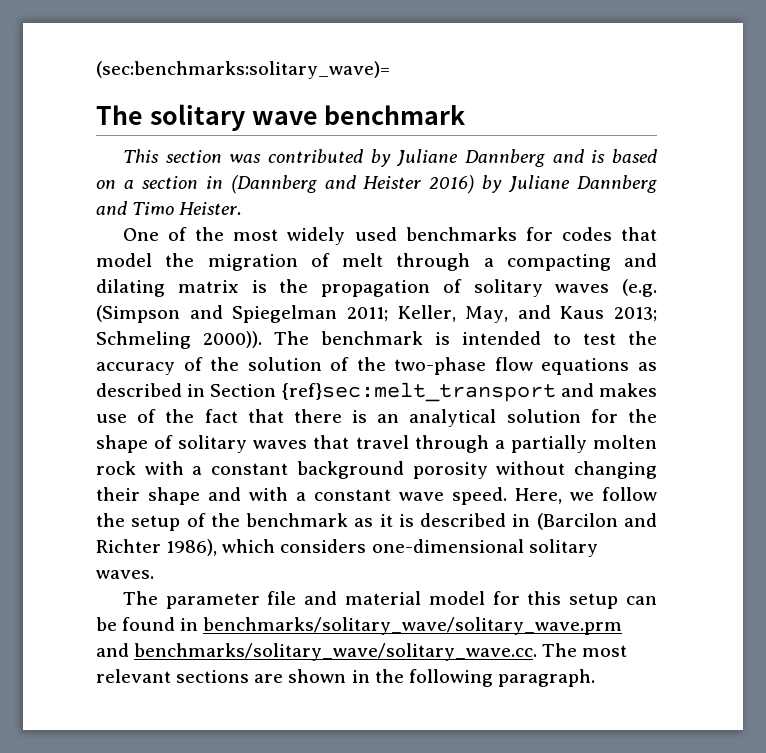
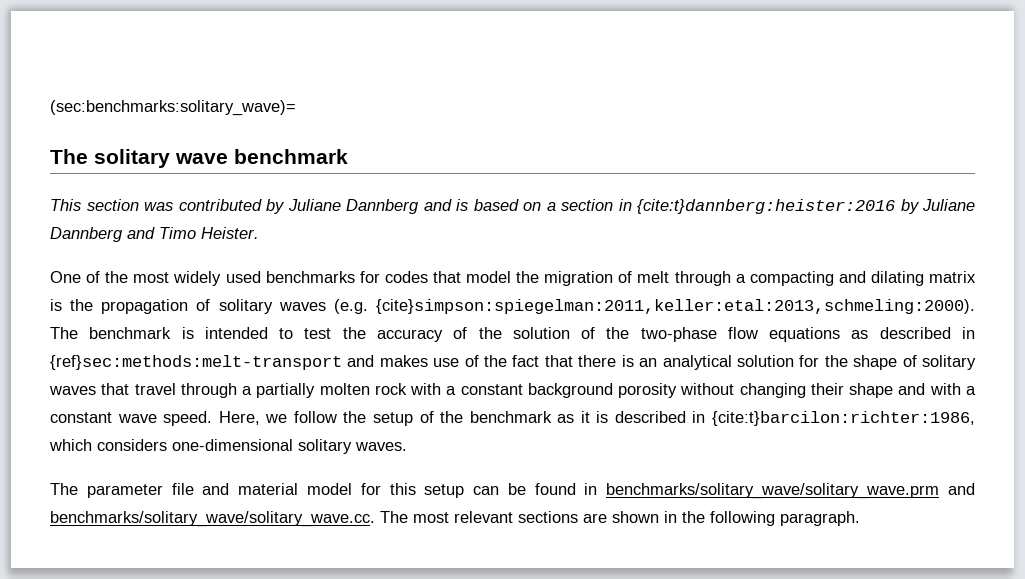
- This section was contributed by Juliane Dannberg and is based on a section in (Dannberg and Heister 2016) by Juliane Dannberg and Timo Heister.
+ This section was contributed by Juliane Dannberg and is based on a section in {cite:t}dannberg:heister:2016 by Juliane Dannberg and Timo Heister.
- One of the most widely used benchmarks for codes that model the migration of melt through a compacting and dilating matrix is the propagation of solitary waves (e.g. (Simpson and Spiegelman 2011; Keller, May, and Kaus 2013; Schmeling 2000)).
+ One of the most widely used benchmarks for codes that model the migration of melt through a compacting and dilating matrix is the propagation of solitary waves (e.g. {cite}simpson:spiegelman:2011,keller:etal:2013,schmeling:2000).
- The benchmark is intended to test the accuracy of the solution of the two-phase flow equations as described in Section {ref}sec:melt_transport and makes use of the fact that there is an analytical solution for the shape of solitary waves that travel through a partially molten rock with a constant background porosity without changing their shape and with a constant wave speed.
+ The benchmark is intended to test the accuracy of the solution of the two-phase flow equations as described in {ref}sec:methods:melt-transport and makes use of the fact that there is an analytical solution for the shape of solitary waves that travel through a partially molten rock with a constant background porosity without changing their shape and with a constant wave speed.
- Here, we follow the setup of the benchmark as it is described in (Barcilon and Richter 1986), which considers one-dimensional solitary waves.
+ Here, we follow the setup of the benchmark as it is described in {cite:t}barcilon:richter:1986, which considers one-dimensional solitary waves.

